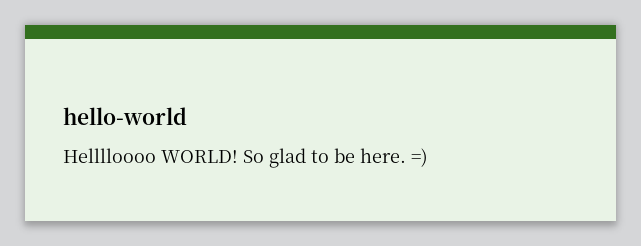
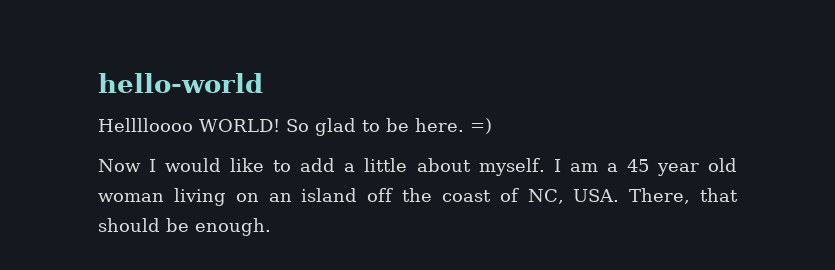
+ Now I would like to add a little about myself. I am a 45 year old woman living on an island off the coast of NC, USA. There, that should be enough.

